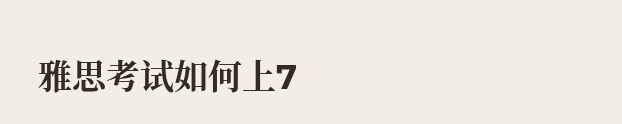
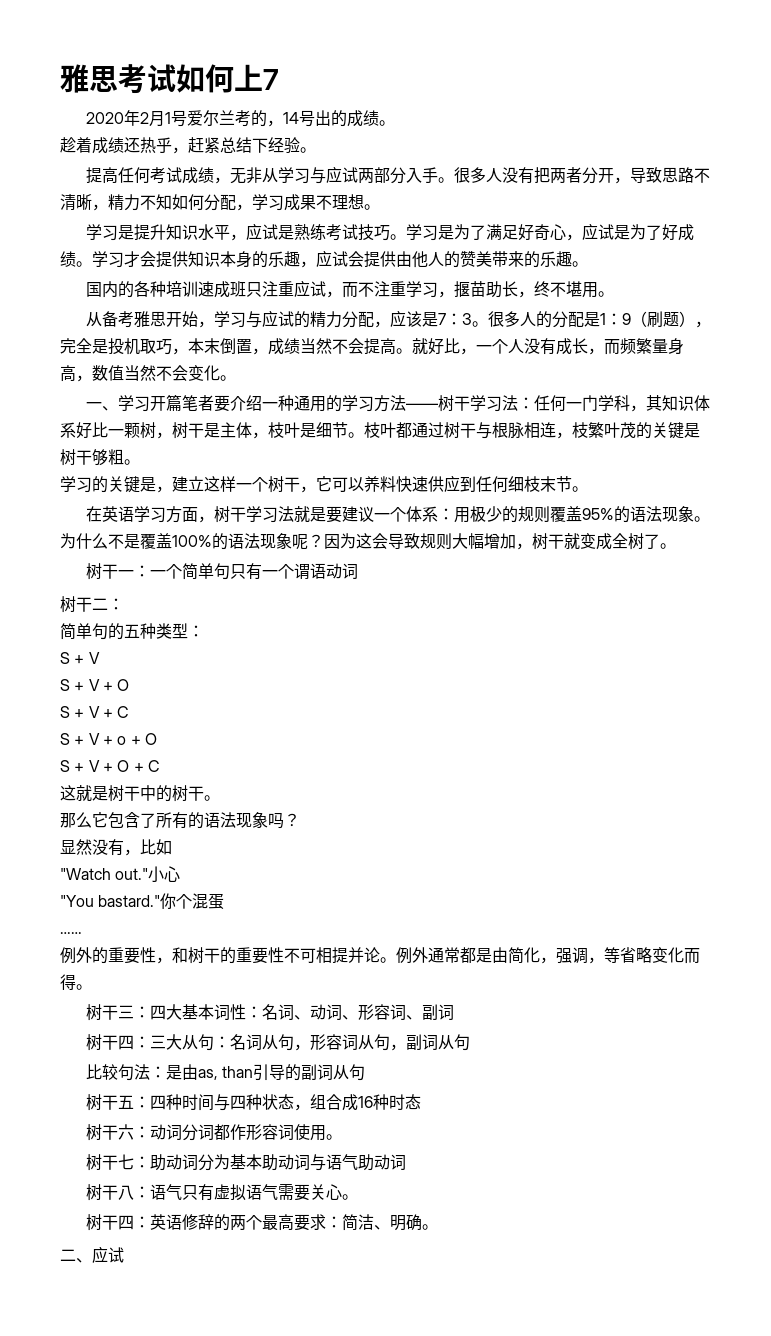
+ 2020年2月1号爱尔兰考的，14号出的成绩。
+ 趁着成绩还热乎，赶紧总结下经验。
+ 提高任何考试成绩，无非从学习与应试两部分入手。很多人没有把两者分开，导致思路不清晰，精力不知如何分配，学习成果不理想。
+ 学习是提升知识水平，应试是熟练考试技巧。学习是为了满足好奇心，应试是为了好成绩。学习才会提供知识本身的乐趣，应试会提供由他人的赞美带来的乐趣。
+ 国内的各种培训速成班只注重应试，而不注重学习，揠苗助长，终不堪用。
+ 从备考雅思开始，学习与应试的精力分配，应该是7：3。很多人的分配是1：9（刷题），完全是投机取巧，本末倒置，成绩当然不会提高。就好比，一个人没有成长，而频繁量身高，数值当然不会变化。
+ 一、学习开篇笔者要介绍一种通用的学习方法——树干学习法：任何一门学科，其知识体系好比一颗树，树干是主体，枝叶是细节。枝叶都通过树干与根脉相连，枝繁叶茂的关键是树干够粗。
+ 学习的关键是，建立这样一个树干，它可以养料快速供应到任何细枝末节。
+ 在英语学习方面，树干学习法就是要建议一个体系：用极少的规则覆盖95%的语法现象。为什么不是覆盖100%的语法现象呢？因为这会导致规则大幅增加，树干就变成全树了。
+ 树干一：一个简单句只有一个谓语动词
+ 树干二：
+ 简单句的五种类型：
+ S + V
+ S + V + O
+ S + V + C
+ S + V + o + O
+ S + V + O + C
+ 这就是树干中的树干。
+ 那么它包含了所有的语法现象吗？
+ 显然没有，比如
+ "Watch out."小心
+ "You bastard."你个混蛋
+ ……
+ 例外的重要性，和树干的重要性不可相提并论。例外通常都是由简化，强调，等省略变化而得。
+ 树干三：四大基本词性：名词、动词、形容词、副词
+ 树干四：三大从句：名词从句，形容词从句，副词从句
+ 比较句法：是由as, than引导的副词从句
+ 树干五：四种时间与四种状态，组合成16种时态
+ 树干六：动词分词都作形容词使用。
+ 树干七：助动词分为基本助动词与语气助动词
+ 树干八：语气只有虚拟语气需要关心。
+ 树干四：英语修辞的两个最高要求：简洁、明确。
+ 二、应试

